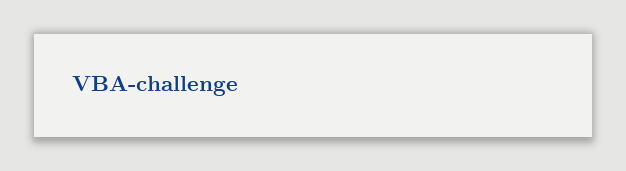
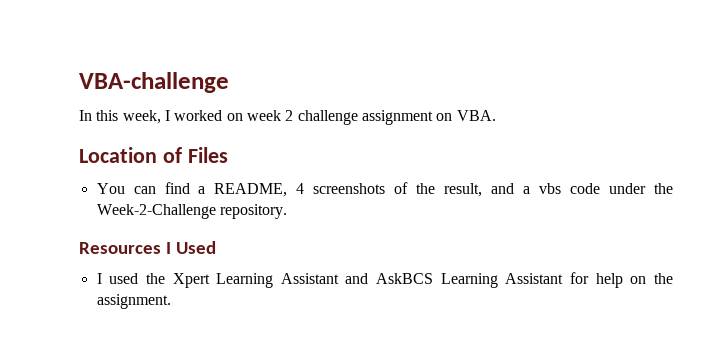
+ In this week, I worked on week 2 challenge assignment on VBA.
+ Location of Files
+ You can find a README, 4 screenshots of the result, and a vbs code under the Week-2-Challenge repository.
+ Resources I Used
+ I used the Xpert Learning Assistant and AskBCS Learning Assistant for help on the assignment.

